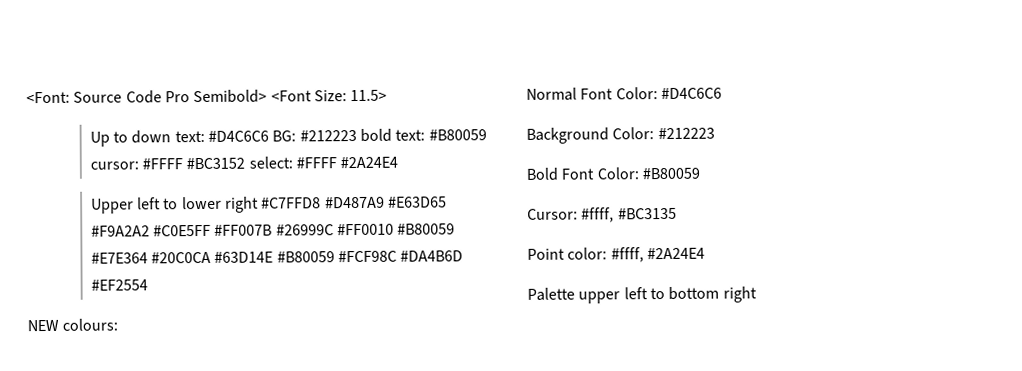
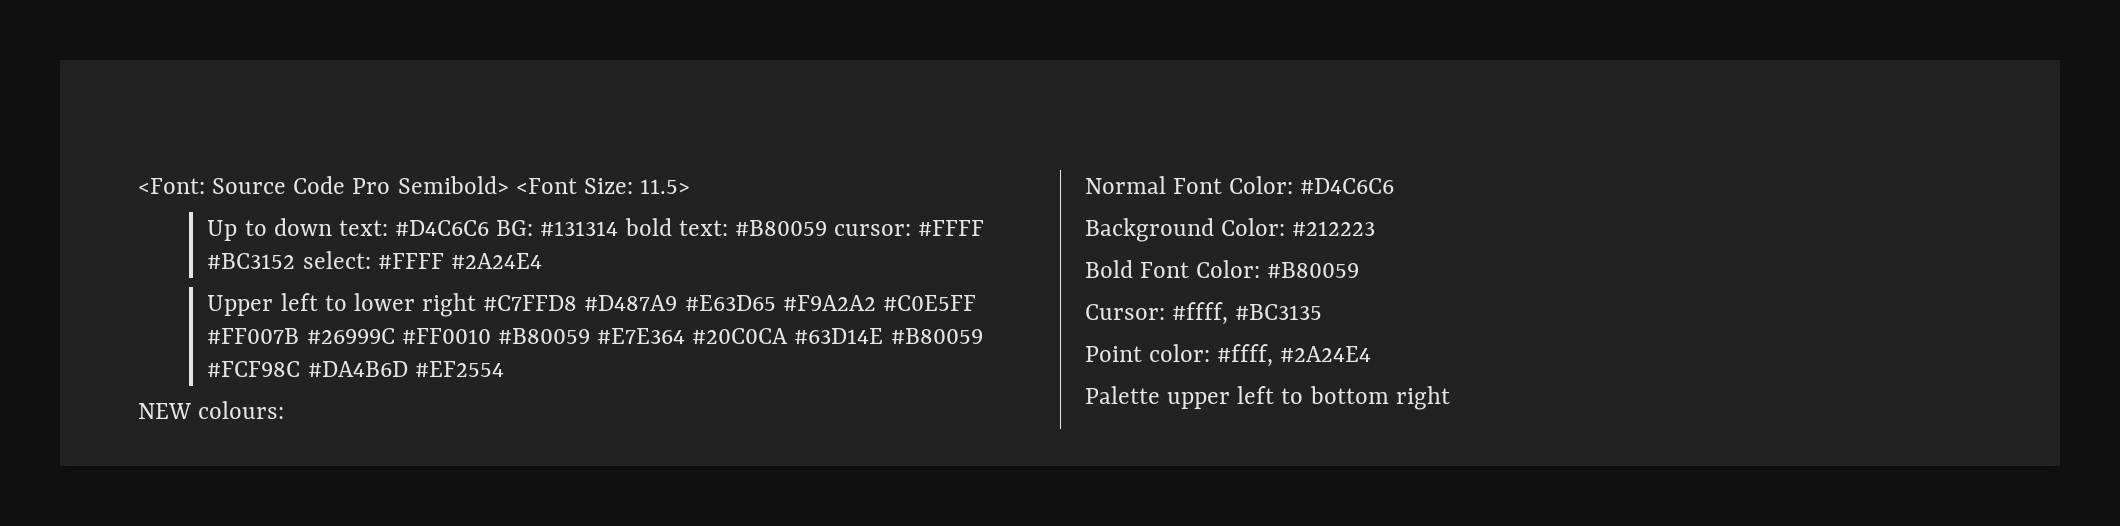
- Up to down text: #D4C6C6 BG: #212223 bold text: #B80059 cursor: #FFFF #BC3152 select: #FFFF #2A24E4
+ Up to down text: #D4C6C6 BG: #131314 bold text: #B80059 cursor: #FFFF #BC3152 select: #FFFF #2A24E4

